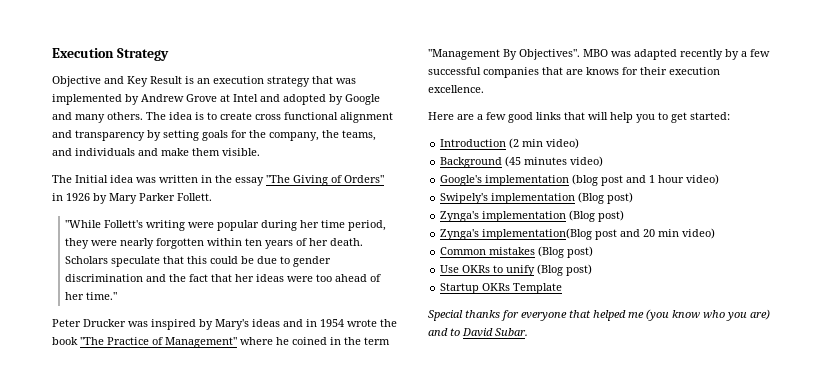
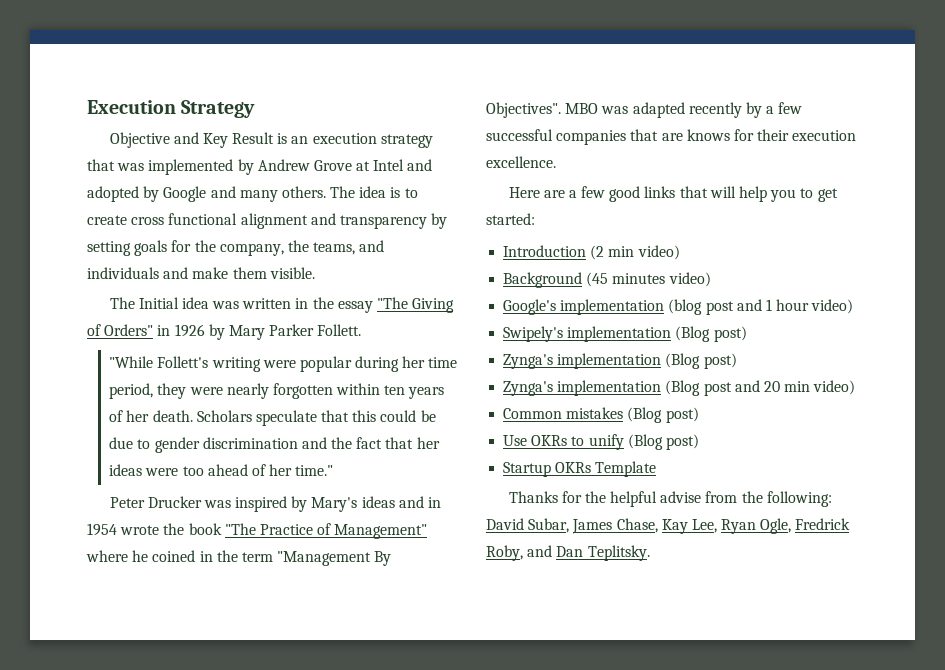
- Zynga's implementation(Blog post and 20 min video)
+ Zynga's implementation (Blog post and 20 min video)
- Special thanks for everyone that helped me (you know who you are) and to David Subar.
+ Thanks for the helpful advise from the following: David Subar, James Chase, Kay Lee, Ryan Ogle, Fredrick Roby, and Dan Teplitsky.

